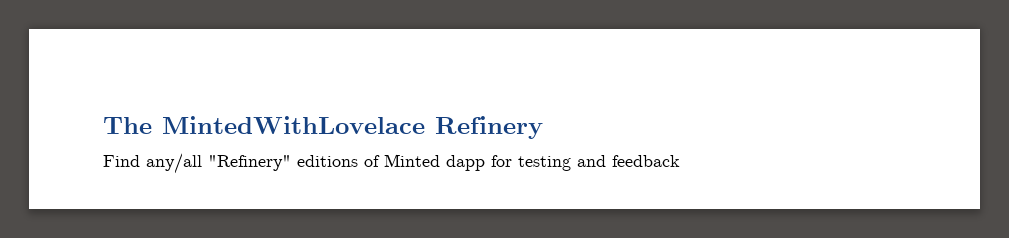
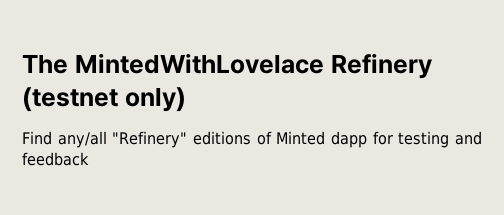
- The MintedWithLovelace Refinery
+ The MintedWithLovelace Refinery (testnet only)

